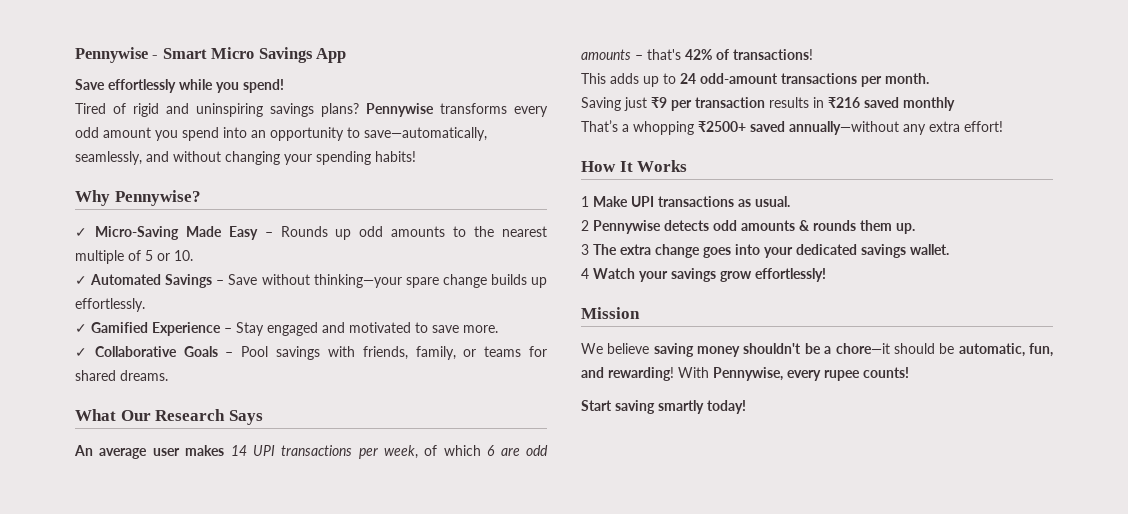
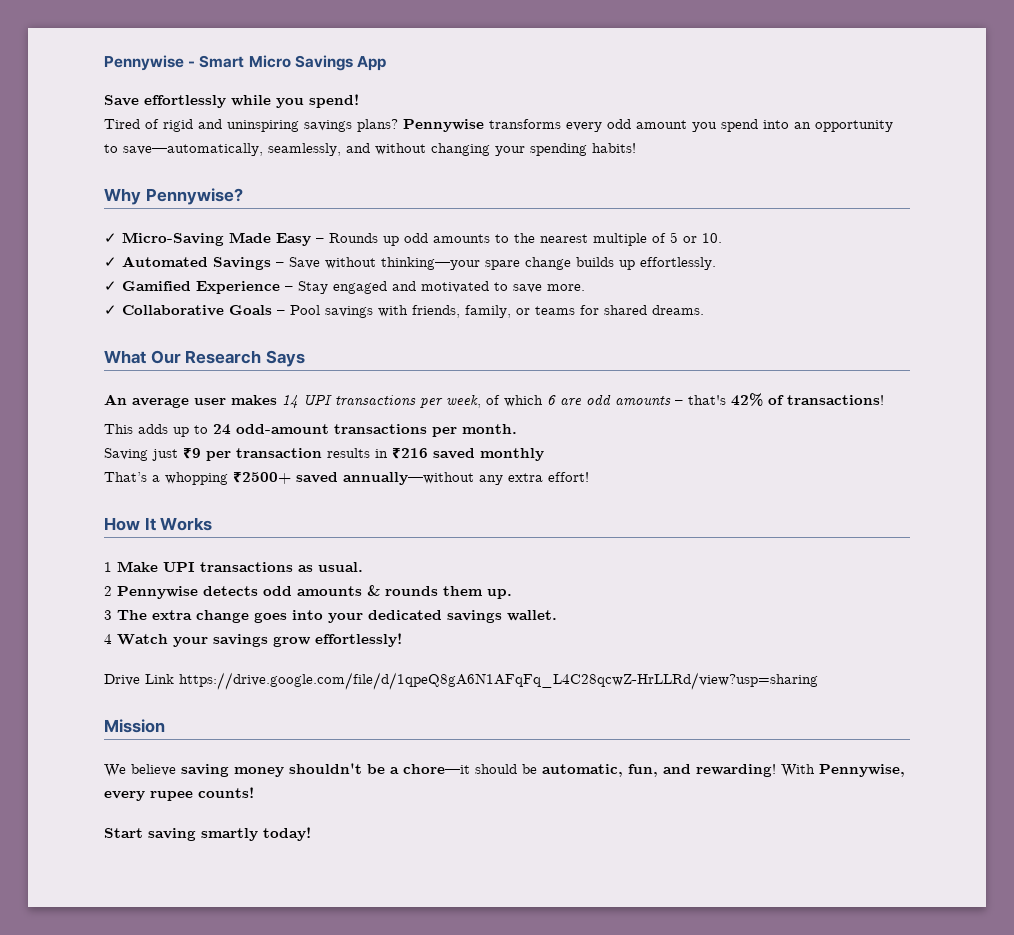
+ Drive Link https://drive.google.com/file/d/1qpeQ8gA6N1AFqFq_L4C28qcwZ-HrLLRd/view?usp=sharing

